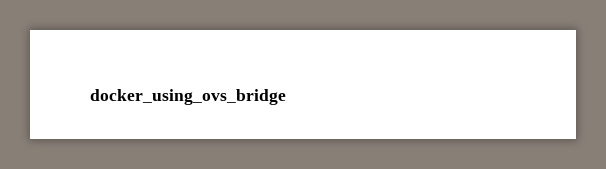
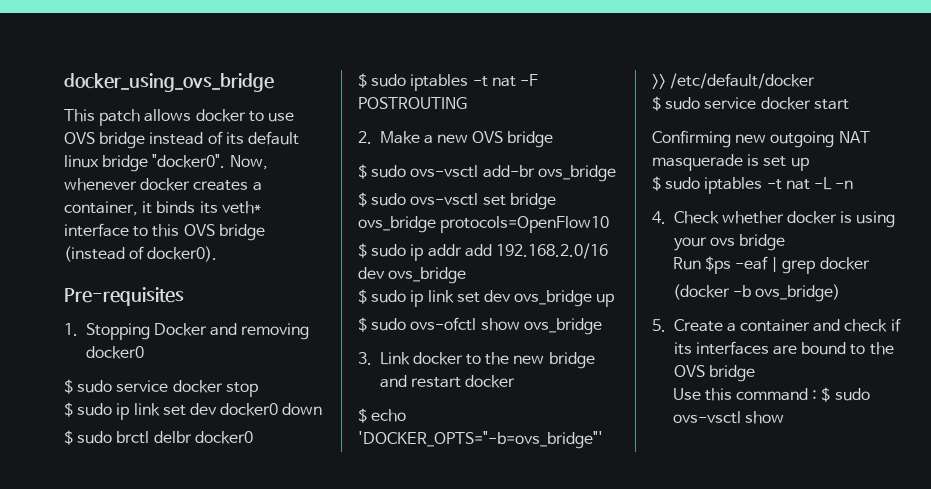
+ This patch allows docker to use OVS bridge instead of its default linux bridge "docker0". Now, whenever docker creates a container, it binds its veth* interface to this OVS bridge (instead of docker0).
+ Pre-requisites
+ 1. Stopping Docker and removing docker0
+ $ sudo service docker stop
+ $ sudo ip link set dev docker0 down
+ $ sudo brctl delbr docker0
+ $ sudo iptables -t nat -F POSTROUTING
+ 2. Make a new OVS bridge
+ $ sudo ovs-vsctl add-br ovs_bridge
+ $ sudo ovs-vsctl set bridge ovs_bridge protocols=OpenFlow10
+ $ sudo ip addr add 192.168.2.0/16 dev ovs_bridge
+ $ sudo ip link set dev ovs_bridge up
+ $ sudo ovs-ofctl show ovs_bridge
+ 3. Link docker to the new bridge and restart docker
+ $ echo 'DOCKER_OPTS="-b=ovs_bridge"' >> /etc/default/docker
+ $ sudo service docker start
+ Confirming new outgoing NAT masquerade is set up
+ $ sudo iptables -t nat -L -n
+ 4. Check whether docker is using your ovs bridge
+ Run $ps -eaf | grep docker
+ (docker -b ovs_bridge)
+ 5. Create a container and check if its interfaces are bound to the OVS bridge
+ Use this command : $ sudo ovs-vsctl show

